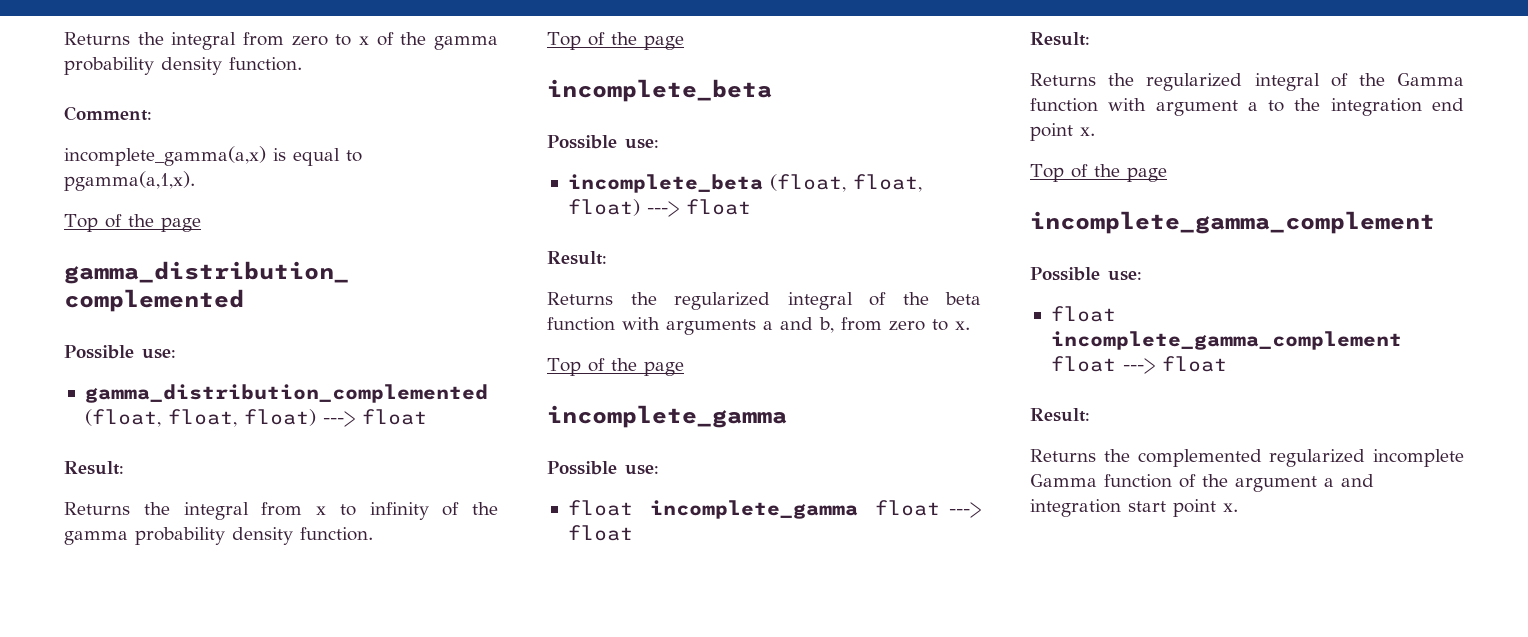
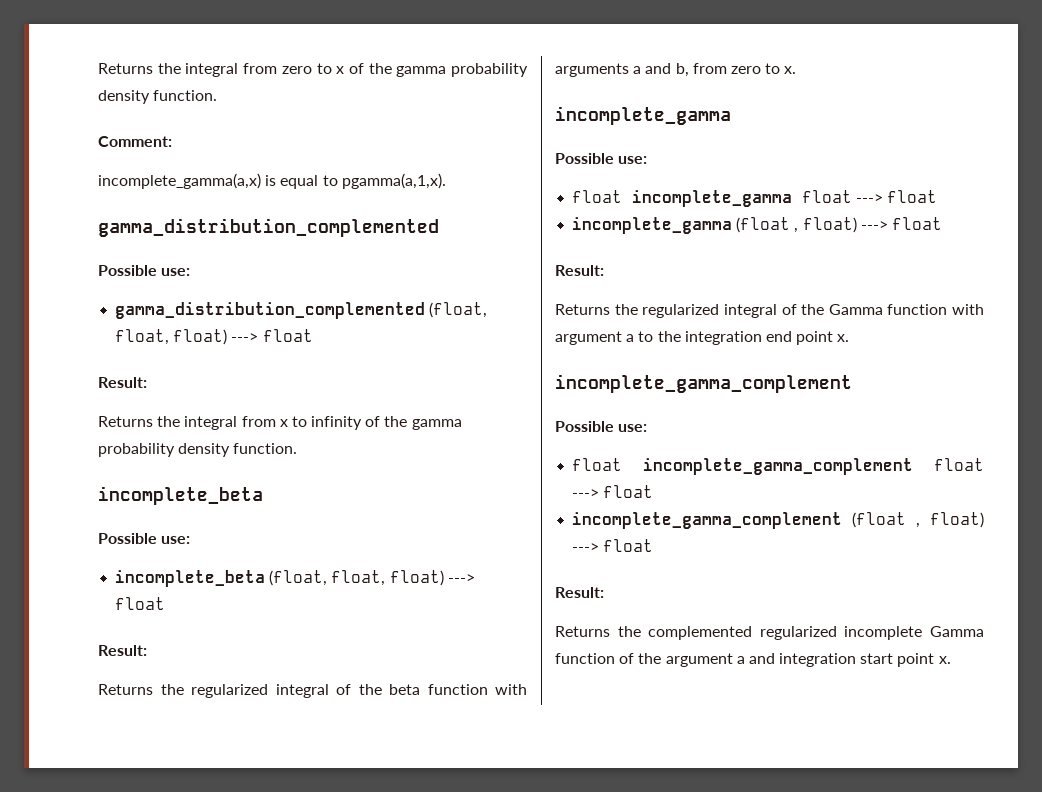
  incomplete_gamma(a,x) is equal to pgamma(a,1,x).
- Top of the page
  Returns the integral from x to infinity of the gamma probability density function.
- Top of the page
  Returns the regularized integral of the beta function with arguments a and b, from zero to x.
- Top of the page
+ incomplete_gamma (float , float) ---> float
  Returns the regularized integral of the Gamma function with argument a to the integration end point x.
- Top of the page
+ incomplete_gamma_complement (float , float) ---> float

